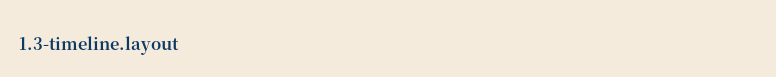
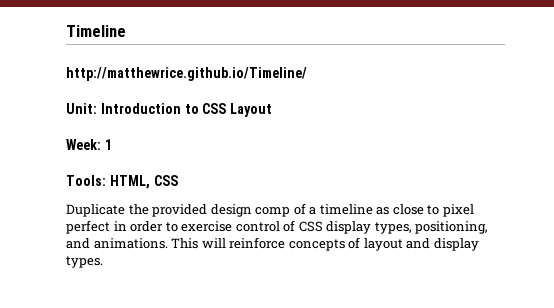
- 1.3-timeline.layout
+ Timeline
+ http://matthewrice.github.io/Timeline/
+ Unit: Introduction to CSS Layout
+ Week: 1
+ Tools: HTML, CSS
+ Duplicate the provided design comp of a timeline as close to pixel perfect in order to exercise control of CSS display types, positioning, and animations. This will reinforce concepts of layout and display types.

